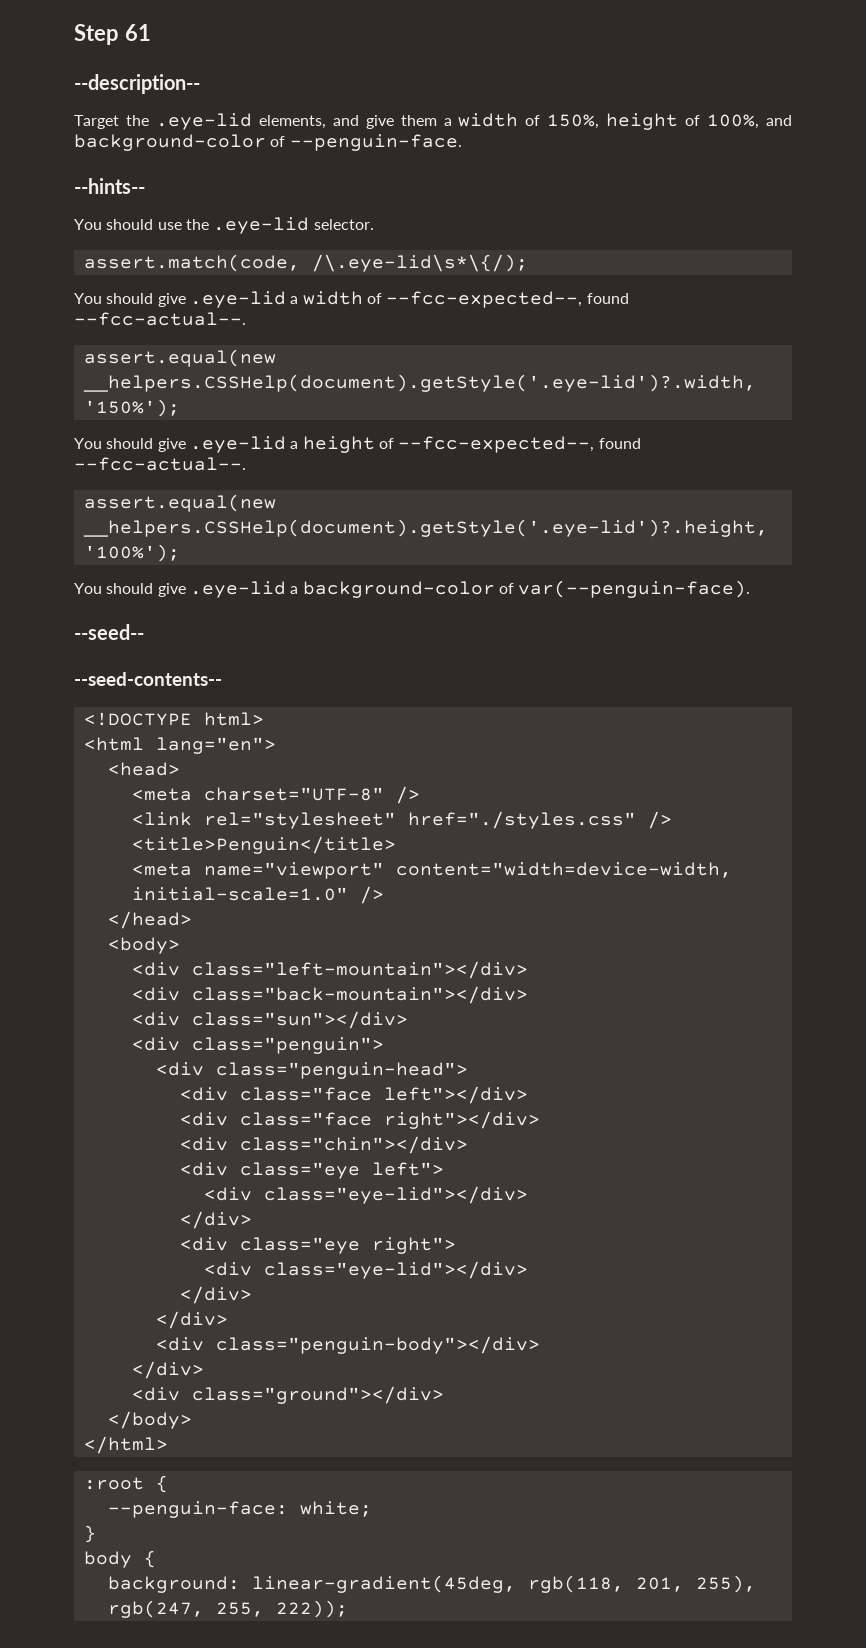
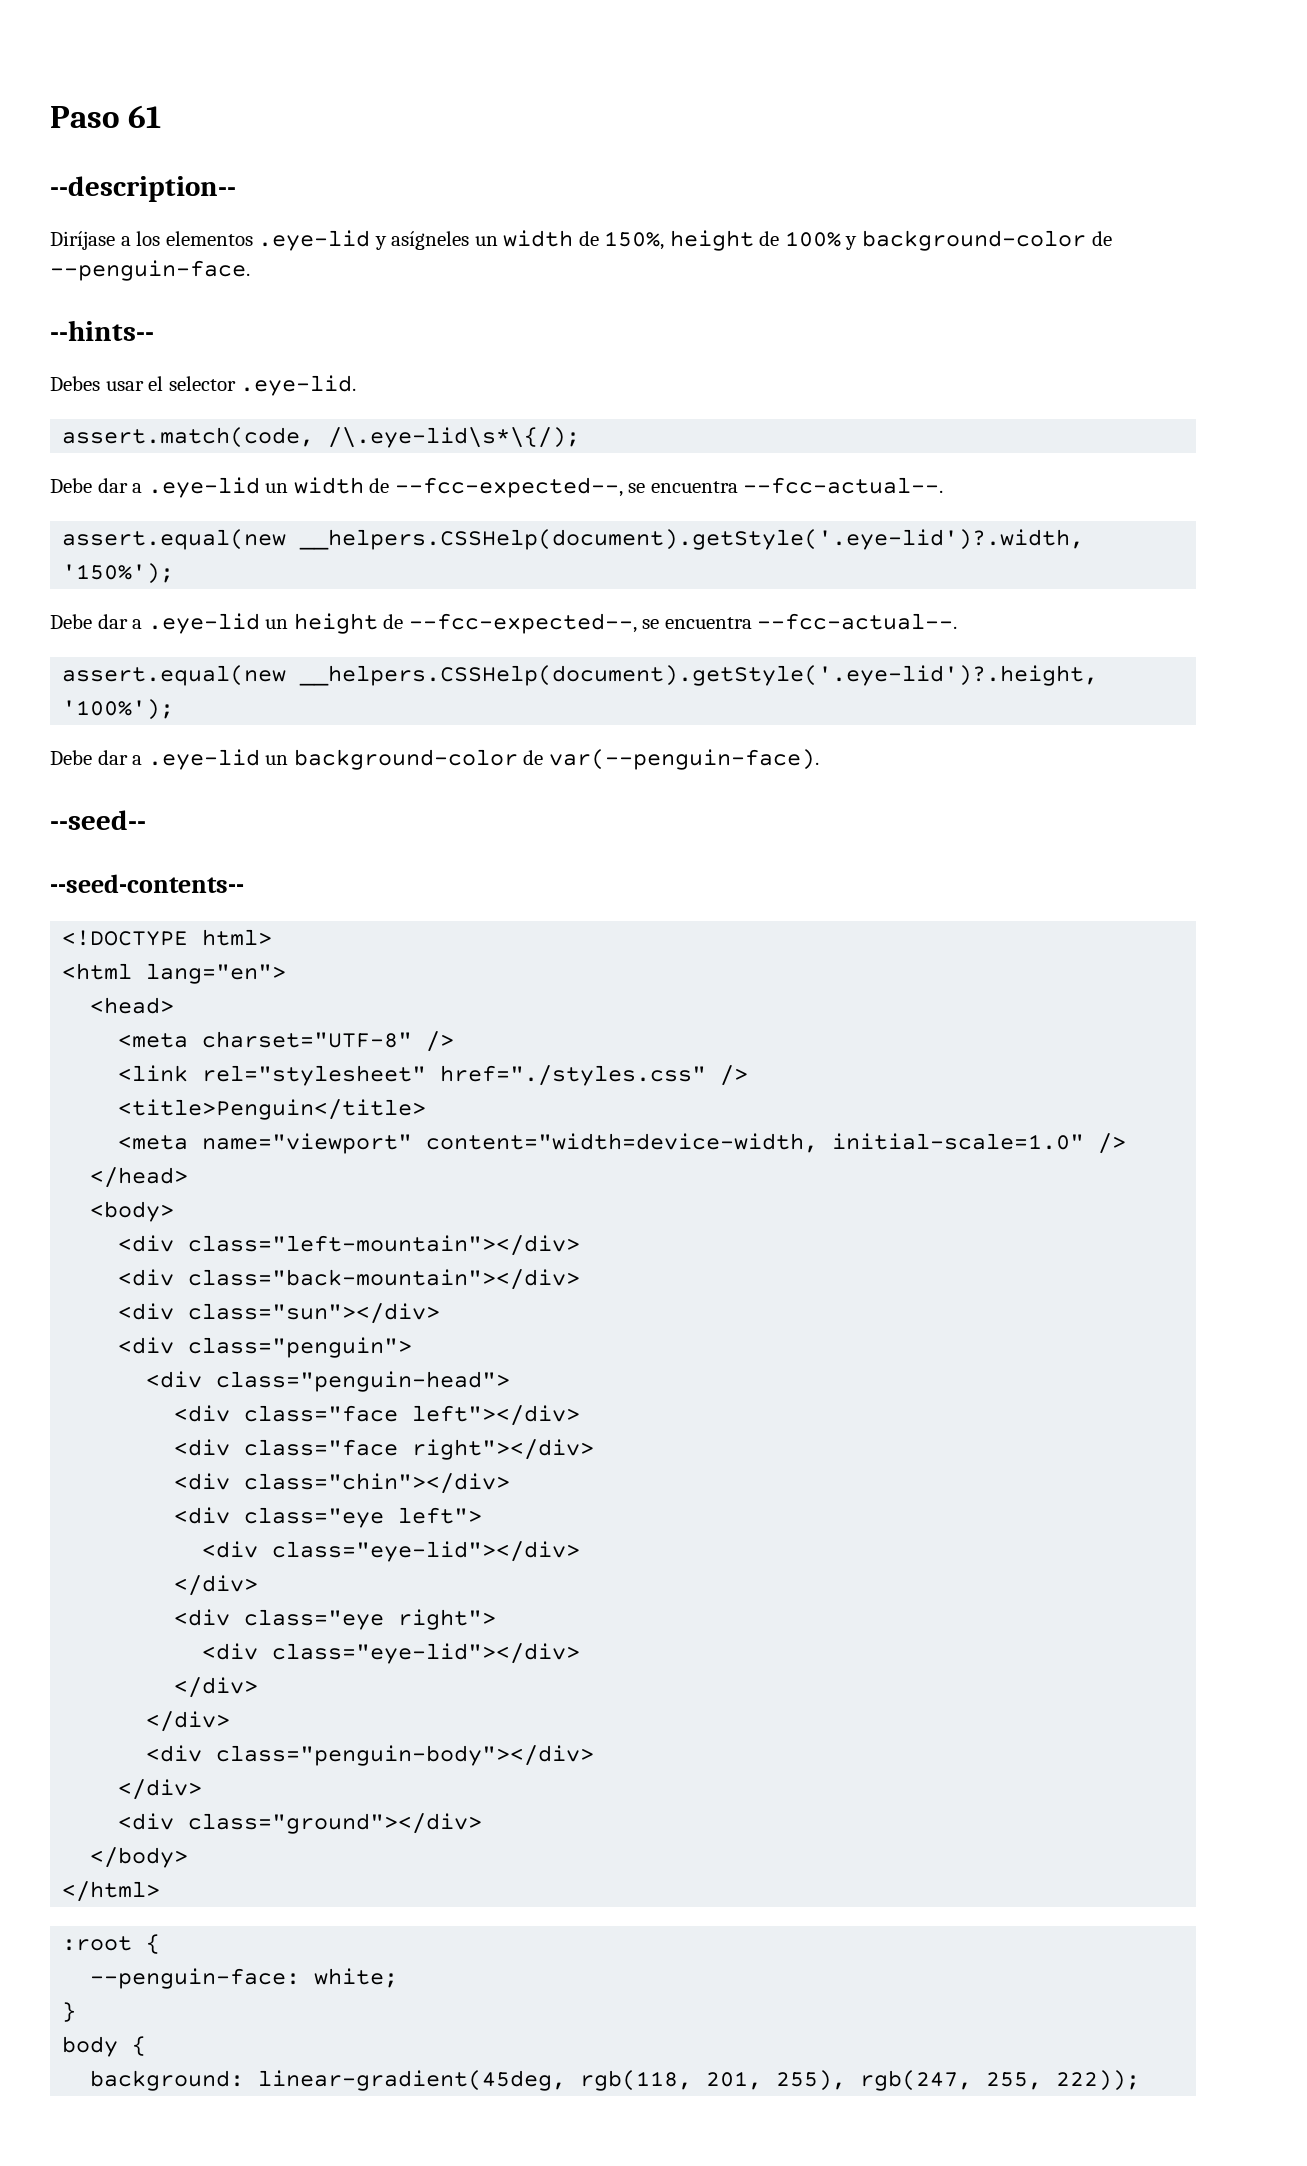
- Step 61
+ Paso 61
- Target the .eye-lid elements, and give them a width of 150%, height of 100%, and background-color of --penguin-face.
+ Diríjase a los elementos .eye-lid y asígneles un width de 150%, height de 100% y background-color de --penguin-face.
  --hints--
- You should use the .eye-lid selector.
+ Debes usar el selector .eye-lid.
  assert.match(code, /\.eye-lid\s*\{/);
- You should give .eye-lid a width of --fcc-expected--, found --fcc-actual--.
+ Debe dar a .eye-lid un width de --fcc-expected--, se encuentra --fcc-actual--.
  assert.equal(new __helpers.CSSHelp(document).getStyle('.eye-lid')?.width, '150%');
- You should give .eye-lid a height of --fcc-expected--, found --fcc-actual--.
+ Debe dar a .eye-lid un height de --fcc-expected--, se encuentra --fcc-actual--.
  assert.equal(new __helpers.CSSHelp(document).getStyle('.eye-lid')?.height, '100%');
- You should give .eye-lid a background-color of var(--penguin-face).
+ Debe dar a .eye-lid un background-color de var(--penguin-face).

